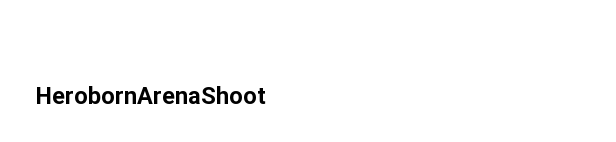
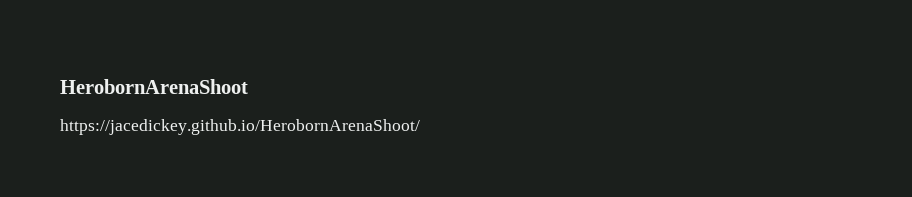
+ https://jacedickey.github.io/HerobornArenaShoot/

